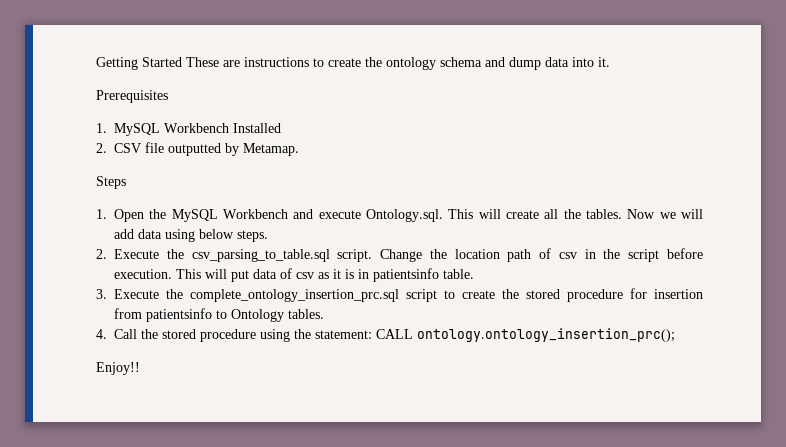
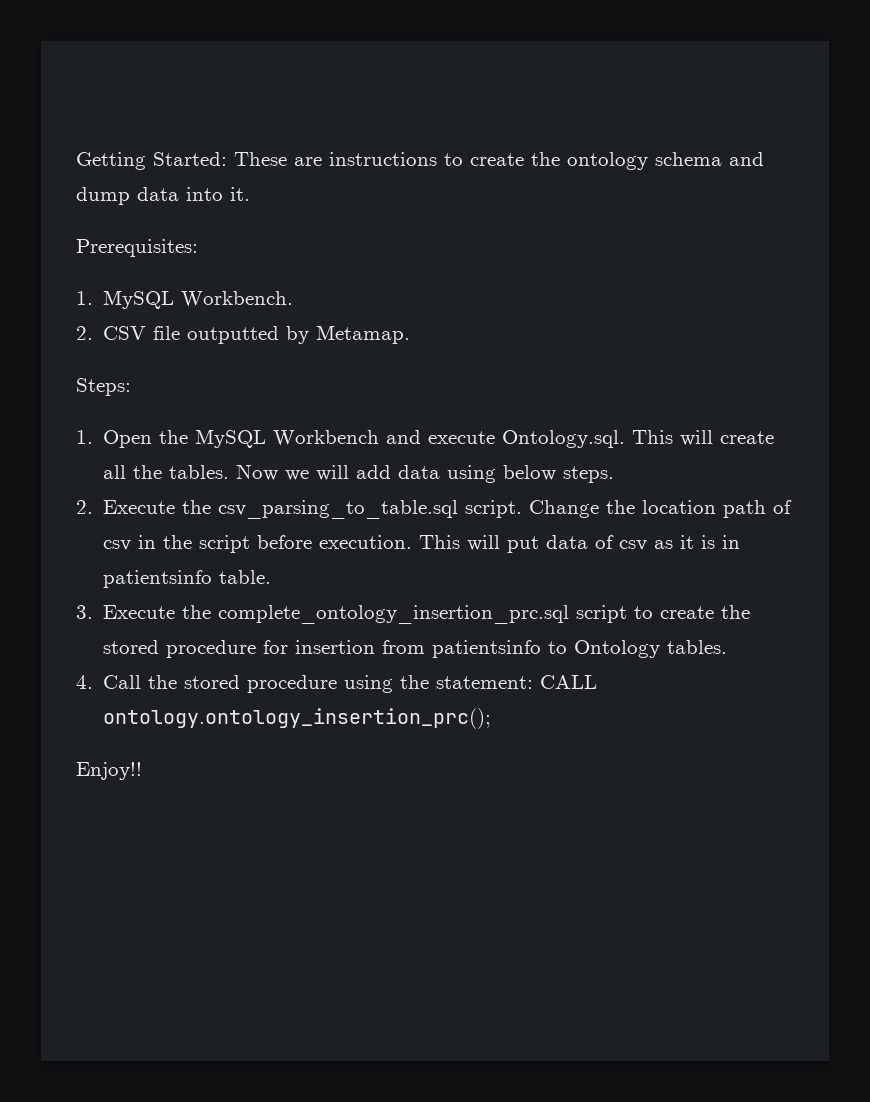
- Getting Started These are instructions to create the ontology schema and dump data into it.
+ Getting Started: These are instructions to create the ontology schema and dump data into it.
- Prerequisites
+ Prerequisites:
- 1. MySQL Workbench Installed
+ 1. MySQL Workbench.
- Steps
+ Steps:

